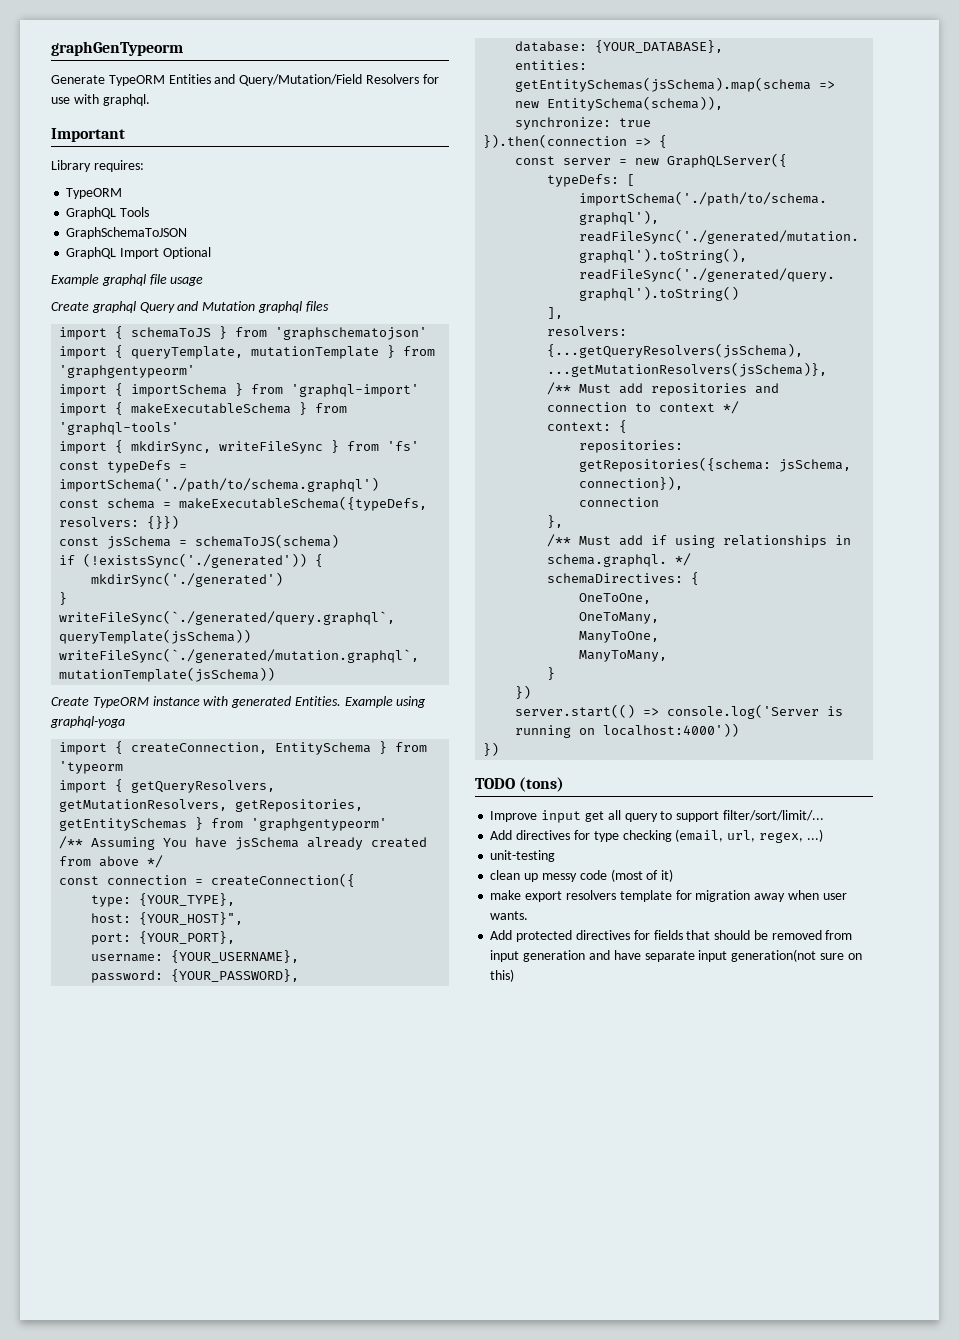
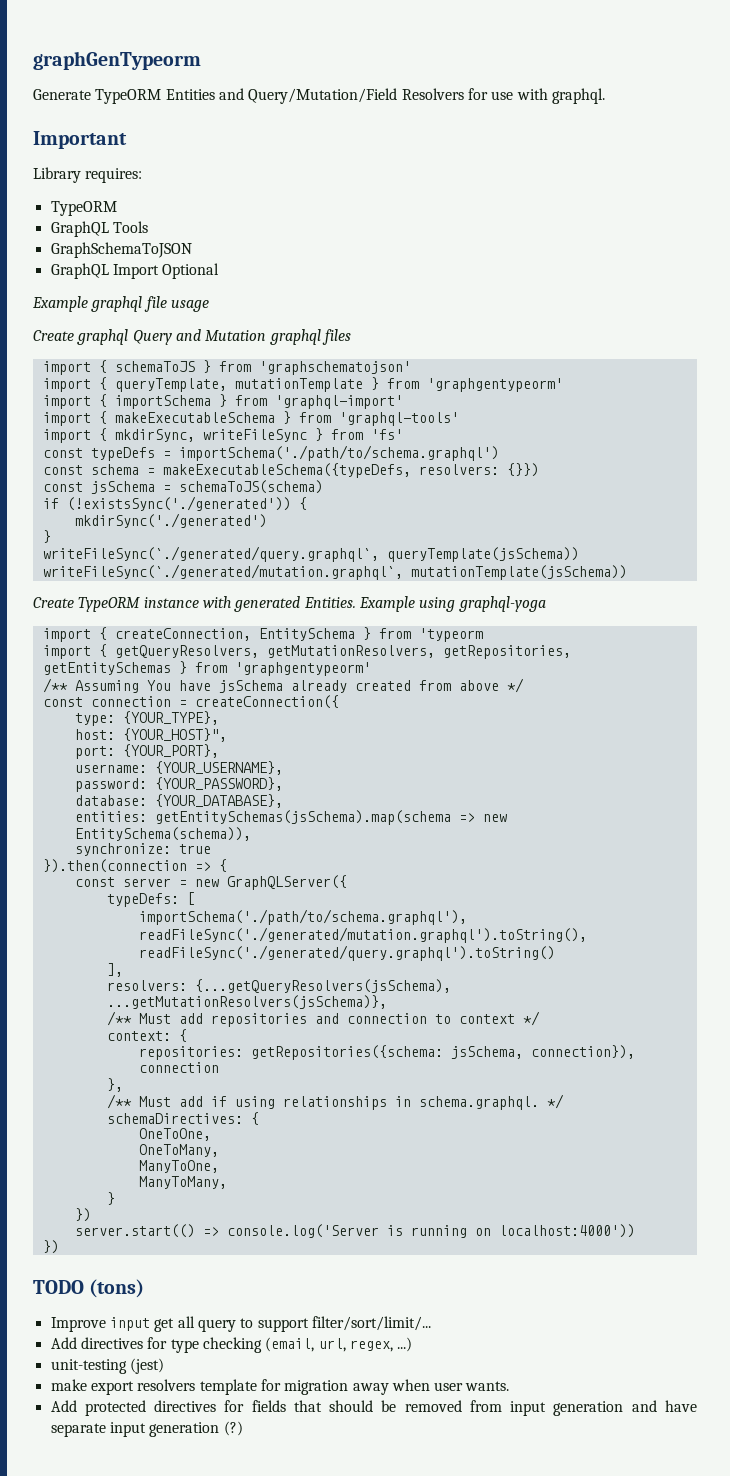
- unit-testing
- clean up messy code (most of it)
+ unit-testing (jest)
- Add protected directives for fields that should be removed from input generation and have separate input generation(not sure on this)
+ Add protected directives for fields that should be removed from input generation and have separate input generation (?)

